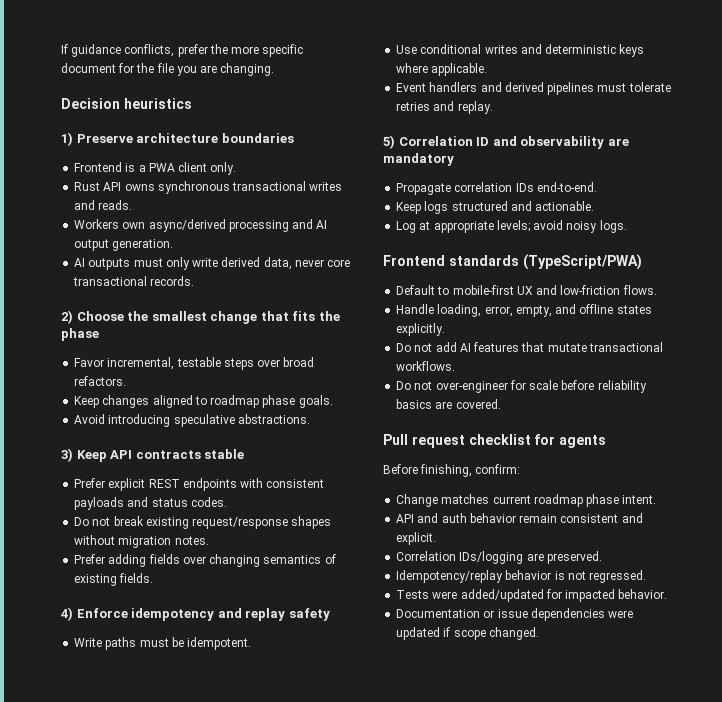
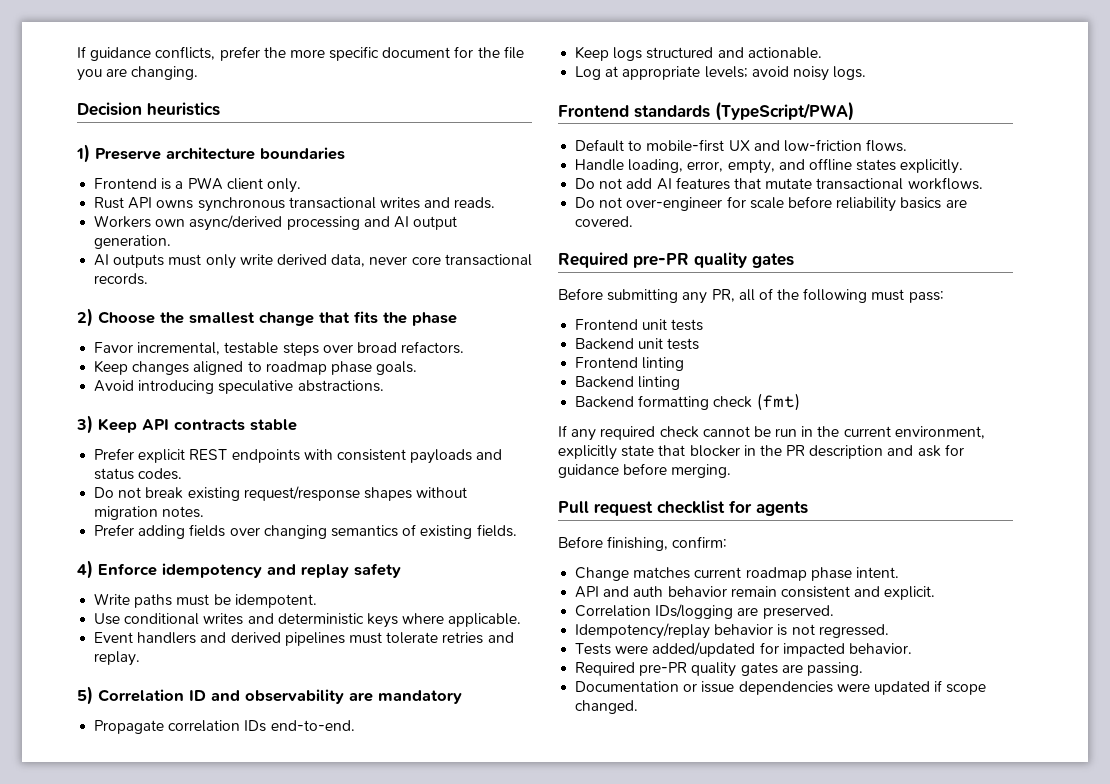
  Do not over-engineer for scale before reliability basics are covered.
+ Required pre-PR quality gates
+ Before submitting any PR, all of the following must pass:
+ Frontend unit tests
+ Backend unit tests
+ Frontend linting
+ Backend linting
+ Backend formatting check (fmt)
+ If any required check cannot be run in the current environment, explicitly state that blocker in the PR description and ask for guidance before merging.
+ Required pre-PR quality gates are passing.

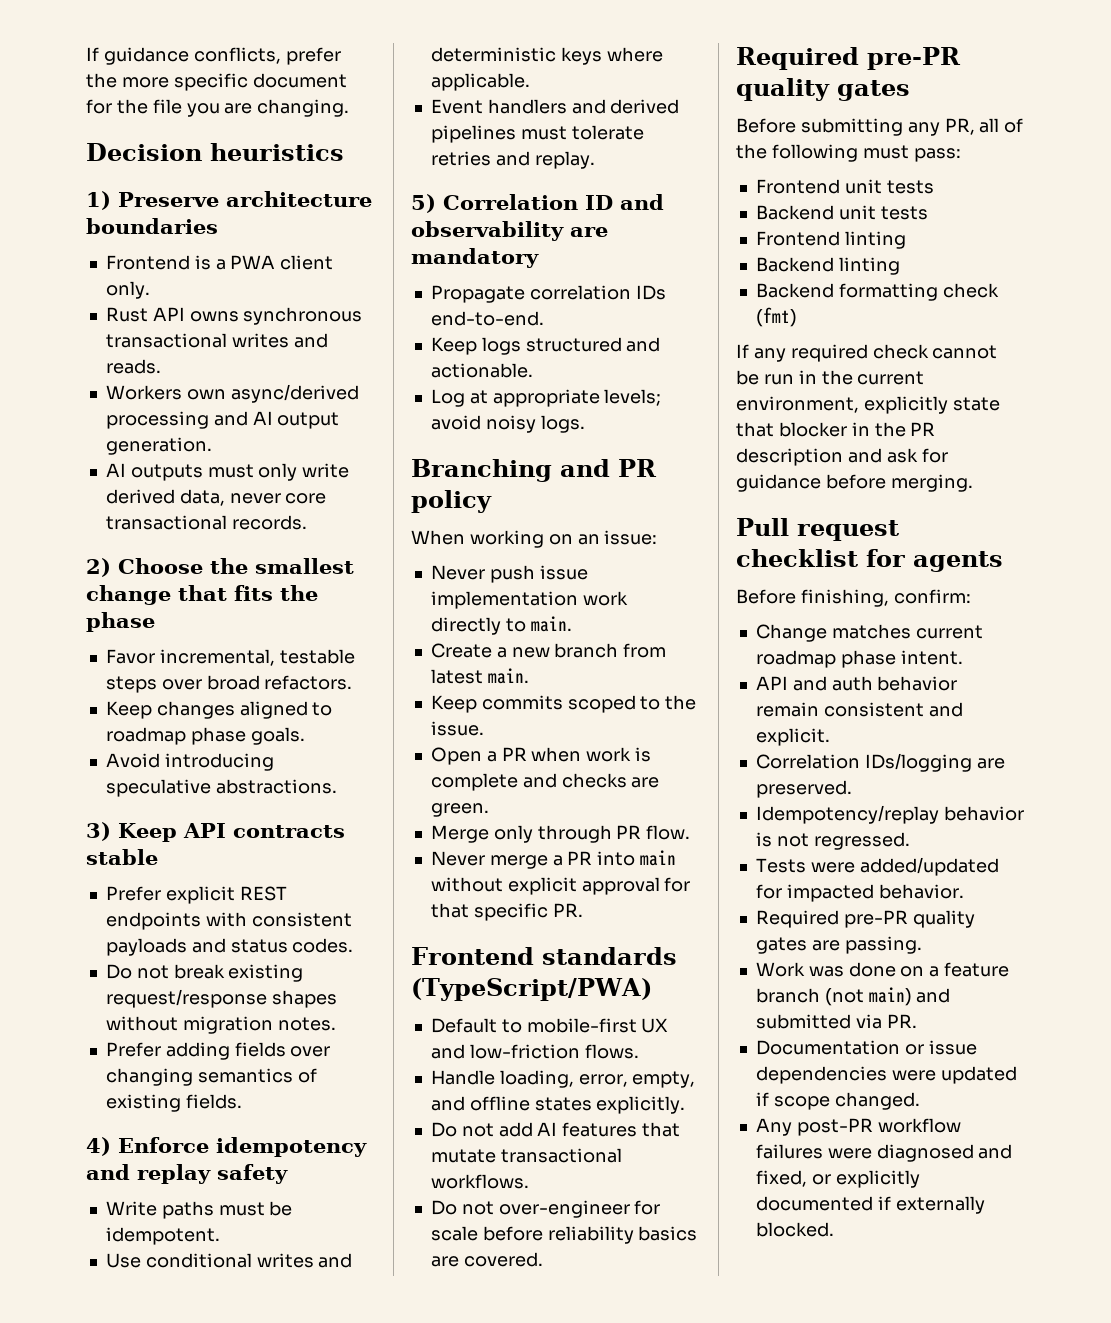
+ Branching and PR policy
+ When working on an issue:
+ Never push issue implementation work directly to main.
+ Create a new branch from latest main.
+ Keep commits scoped to the issue.
+ Open a PR when work is complete and checks are green.
+ Merge only through PR flow.
+ Never merge a PR into main without explicit approval for that specific PR.
+ Work was done on a feature branch (not main) and submitted via PR.
+ Any post-PR workflow failures were diagnosed and fixed, or explicitly documented if externally blocked.

